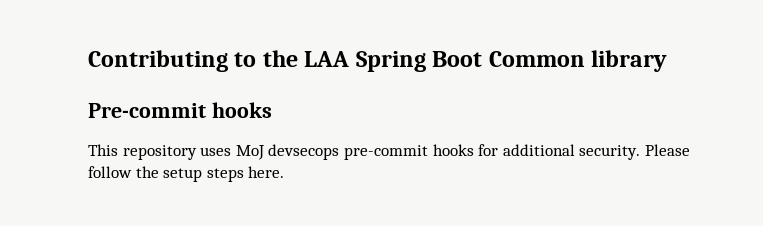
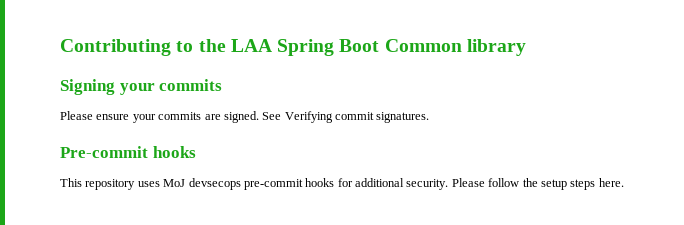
+ Signing your commits
+ Please ensure your commits are signed. See Verifying commit signatures.

